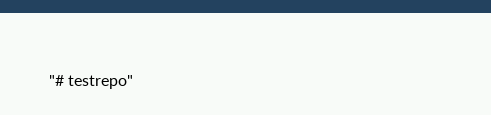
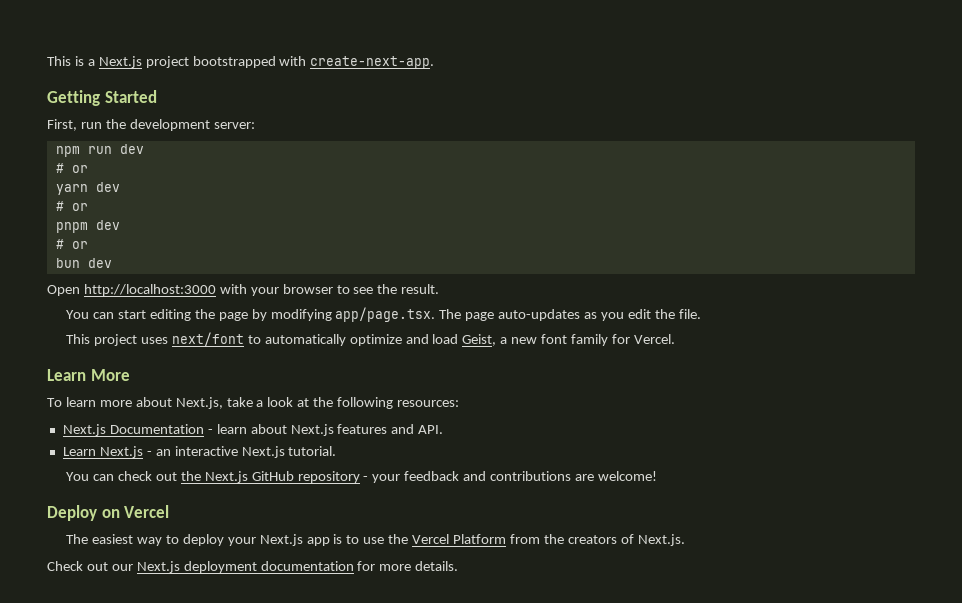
- "# testrepo"
+ This is a Next.js project bootstrapped with create-next-app.
+ Getting Started
+ First, run the development server:
+ npm run dev
+ # or
+ yarn dev
+ # or
+ pnpm dev
+ # or
+ bun dev
+ Open http://localhost:3000 with your browser to see the result.
+ You can start editing the page by modifying app/page.tsx. The page auto-updates as you edit the file.
+ This project uses next/font to automatically optimize and load Geist, a new font family for Vercel.
+ Learn More
+ To learn more about Next.js, take a look at the following resources:
+ Next.js Documentation - learn about Next.js features and API.
+ Learn Next.js - an interactive Next.js tutorial.
+ You can check out the Next.js GitHub repository - your feedback and contributions are welcome!
+ Deploy on Vercel
+ The easiest way to deploy your Next.js app is to use the Vercel Platform from the creators of Next.js.
+ Check out our Next.js deployment documentation for more details.

